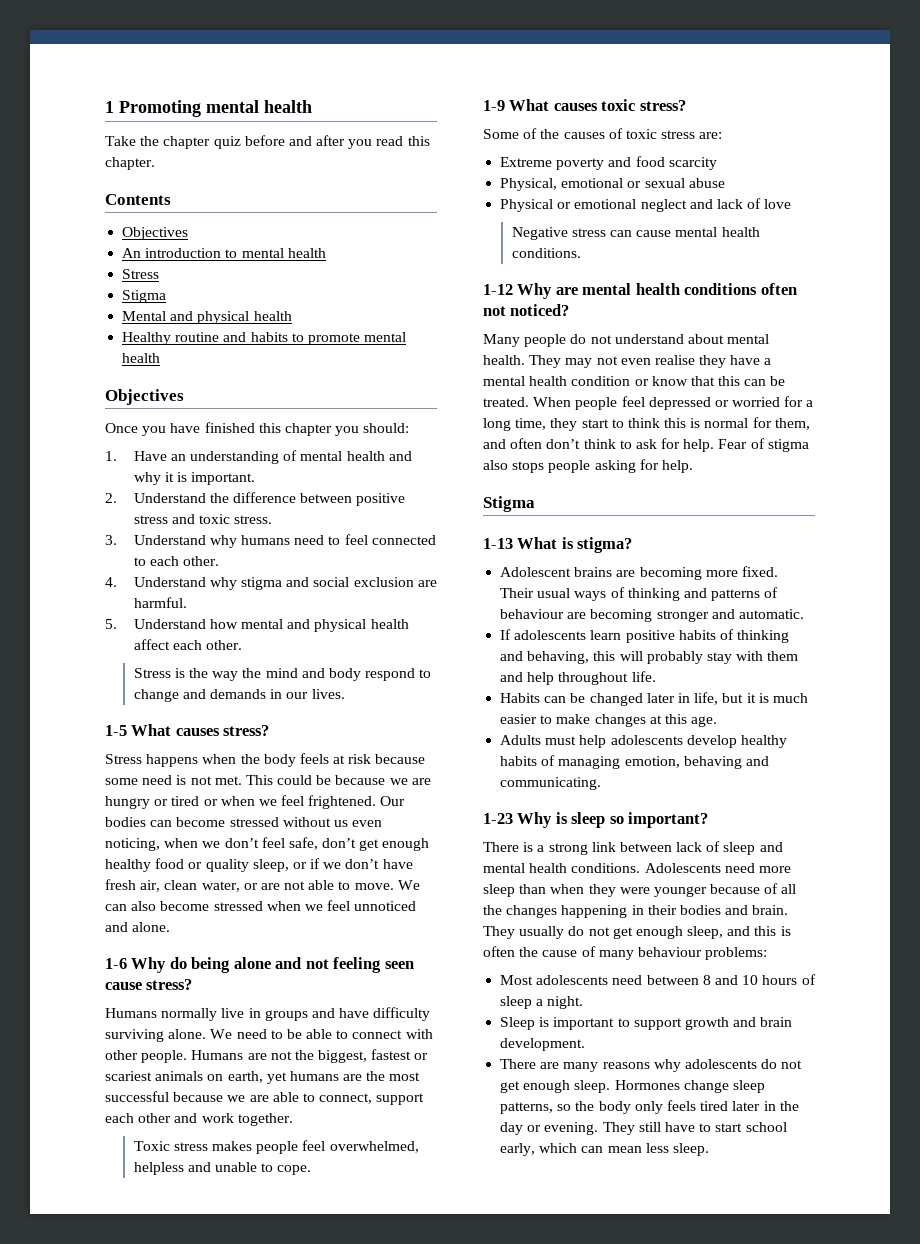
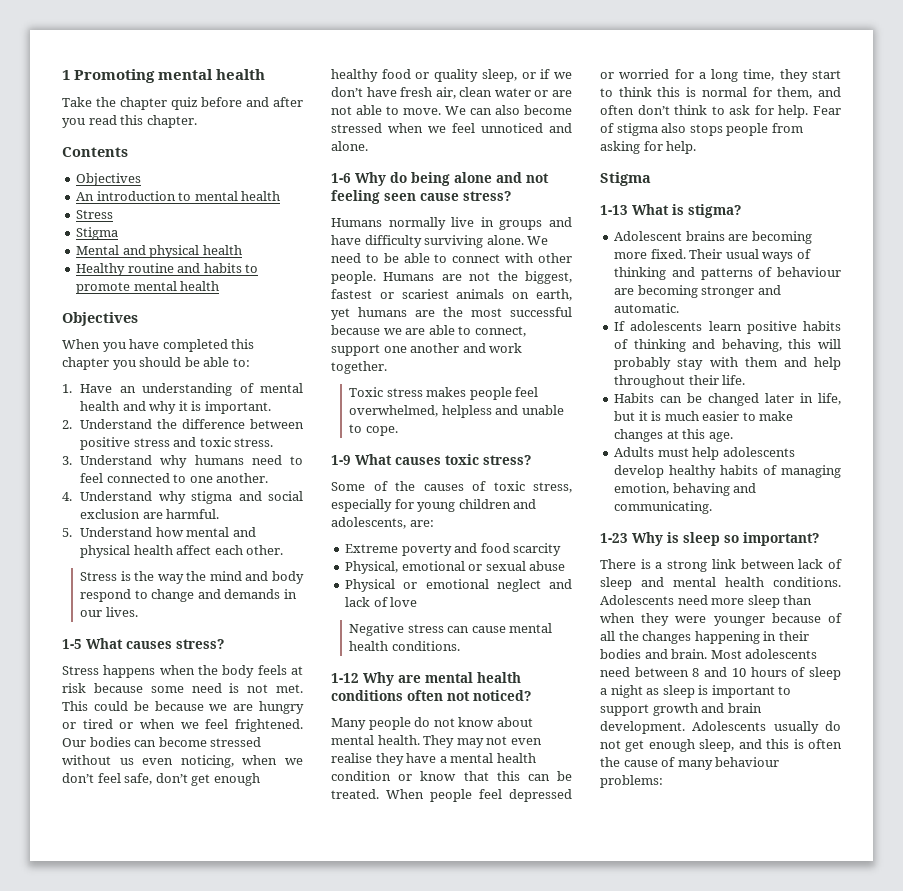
- Once you have finished this chapter you should:
+ When you have completed this chapter you should be able to:
- 3. Understand why humans need to feel connected to each other.
+ 3. Understand why humans need to feel connected to one another.
- Our bodies can become stressed without us even noticing, when we don’t feel safe, don’t get enough healthy food or quality sleep, or if we don’t have fresh air, clean water, or are not able to move.
+ Our bodies can become stressed without us even noticing, when we don’t feel safe, don’t get enough healthy food or quality sleep, or if we don’t have fresh air, clean water or are not able to move.
- Humans are not the biggest, fastest or scariest animals on earth, yet humans are the most successful because we are able to connect, support each other and work together.
+ Humans are not the biggest, fastest or scariest animals on earth, yet humans are the most successful because we are able to connect, support one another and work together.
- Some of the causes of toxic stress are:
+ Some of the causes of toxic stress, especially for young children and adolescents, are:
- Many people do not understand about mental health.
+ Many people do not know about mental health.
- Fear of stigma also stops people asking for help.
+ Fear of stigma also stops people from asking for help.
- If adolescents learn positive habits of thinking and behaving, this will probably stay with them and help throughout life.
+ If adolescents learn positive habits of thinking and behaving, this will probably stay with them and help throughout their life.
- They usually do not get enough sleep, and this is often the cause of many behaviour problems:
+ Most adolescents need between 8 and 10 hours of sleep a night as sleep is important to support growth and brain development. Adolescents usually do not get enough sleep, and this is often the cause of many behaviour problems:
- Most adolescents need between 8 and 10 hours of sleep a night.
- Sleep is important to support growth and brain development.
- There are many reasons why adolescents do not get enough sleep. Hormones change sleep patterns, so the body only feels tired later in the day or evening. They still have to start school early, which can mean less sleep.

